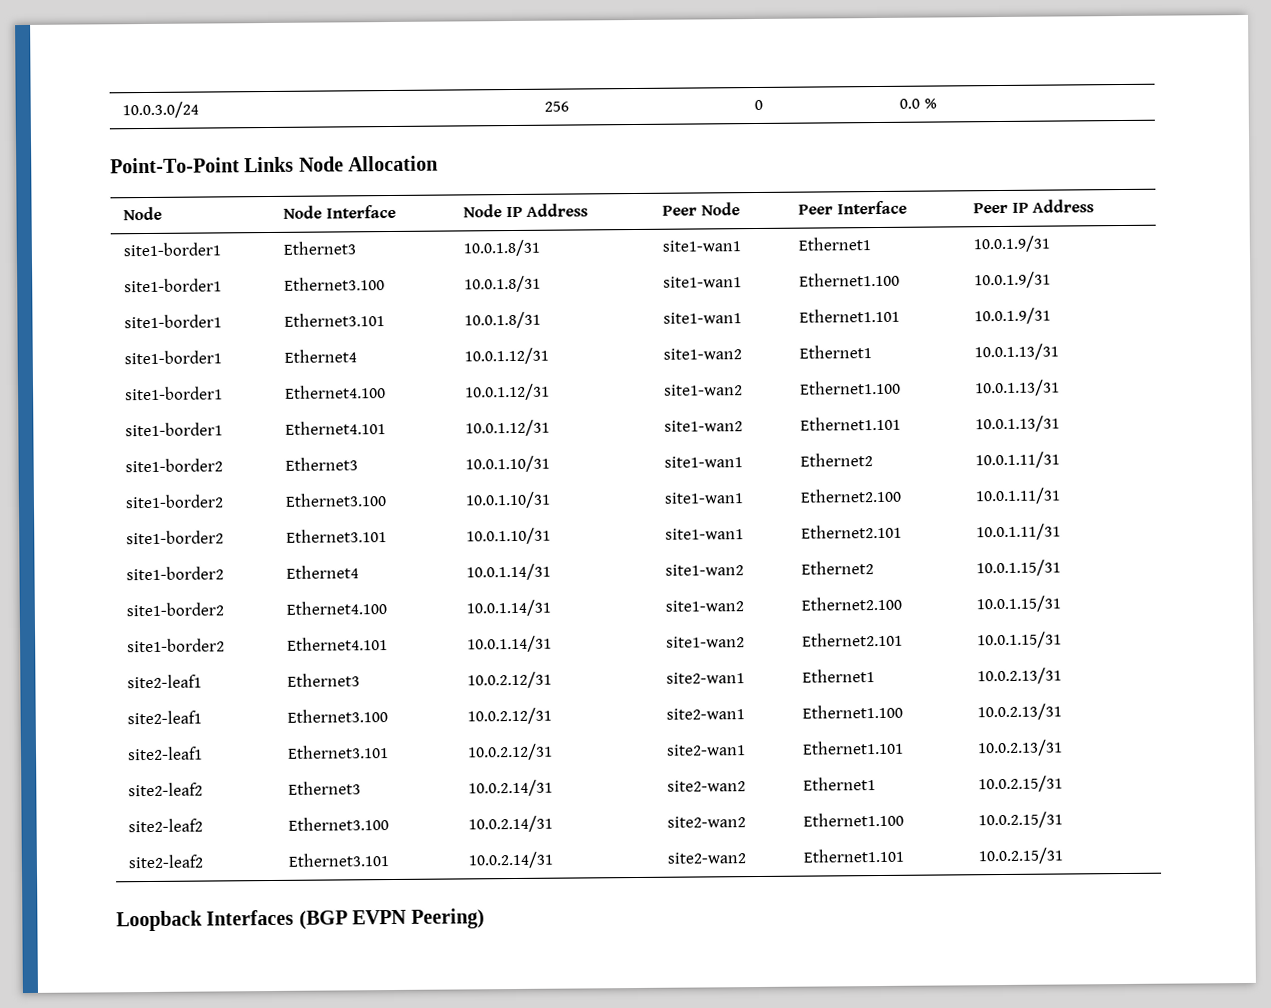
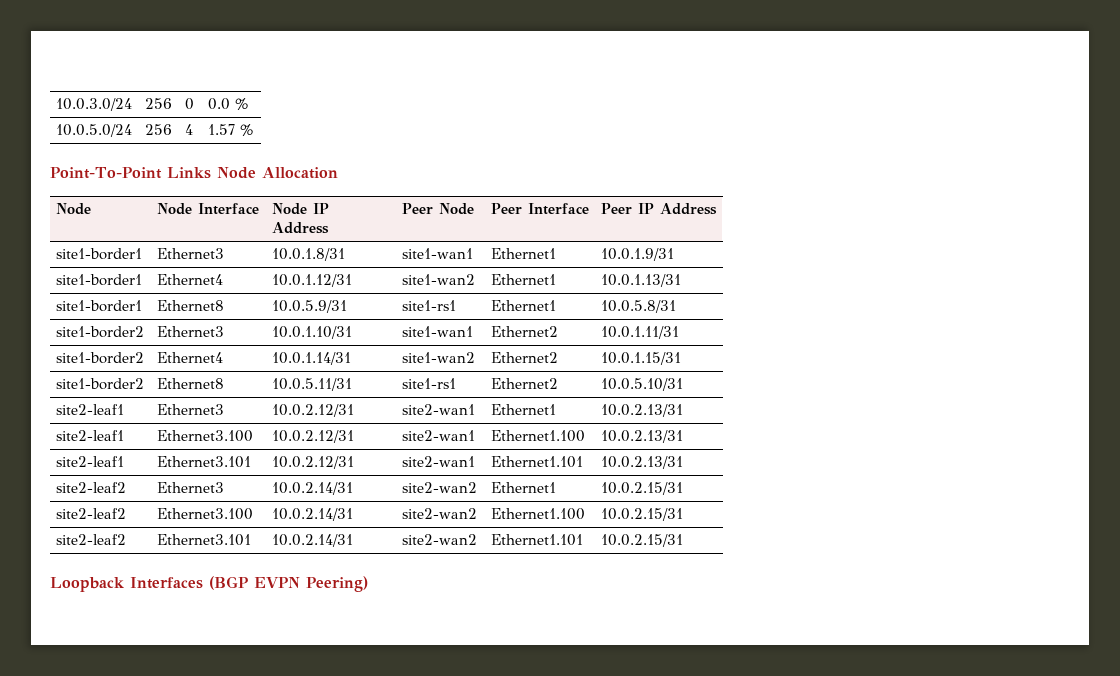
+ 10.0.5.0/24 | 256 | 4 | 1.57 %
- site1-border1 | Ethernet3.100 | 10.0.1.8/31 | site1-wan1 | Ethernet1.100 | 10.0.1.9/31
- site1-border1 | Ethernet3.101 | 10.0.1.8/31 | site1-wan1 | Ethernet1.101 | 10.0.1.9/31
- site1-border1 | Ethernet4.100 | 10.0.1.12/31 | site1-wan2 | Ethernet1.100 | 10.0.1.13/31
- site1-border1 | Ethernet4.101 | 10.0.1.12/31 | site1-wan2 | Ethernet1.101 | 10.0.1.13/31
+ site1-border1 | Ethernet8 | 10.0.5.9/31 | site1-rs1 | Ethernet1 | 10.0.5.8/31
- site1-border2 | Ethernet3.100 | 10.0.1.10/31 | site1-wan1 | Ethernet2.100 | 10.0.1.11/31
- site1-border2 | Ethernet3.101 | 10.0.1.10/31 | site1-wan1 | Ethernet2.101 | 10.0.1.11/31
- site1-border2 | Ethernet4.100 | 10.0.1.14/31 | site1-wan2 | Ethernet2.100 | 10.0.1.15/31
- site1-border2 | Ethernet4.101 | 10.0.1.14/31 | site1-wan2 | Ethernet2.101 | 10.0.1.15/31
+ site1-border2 | Ethernet8 | 10.0.5.11/31 | site1-rs1 | Ethernet2 | 10.0.5.10/31

